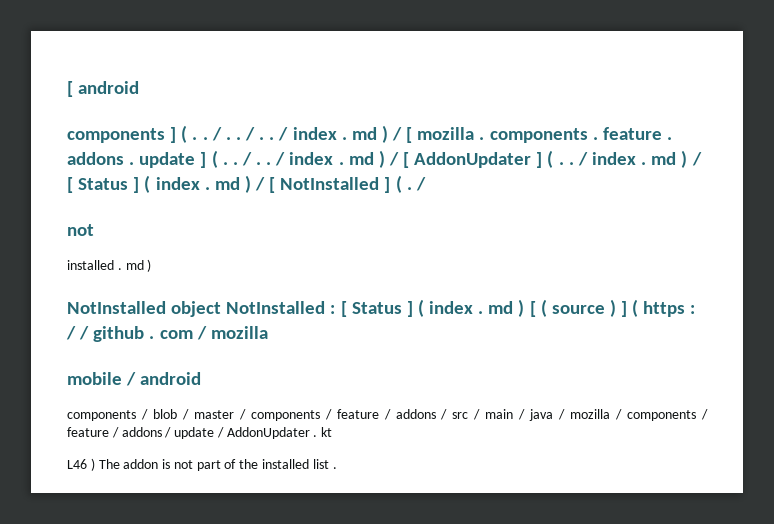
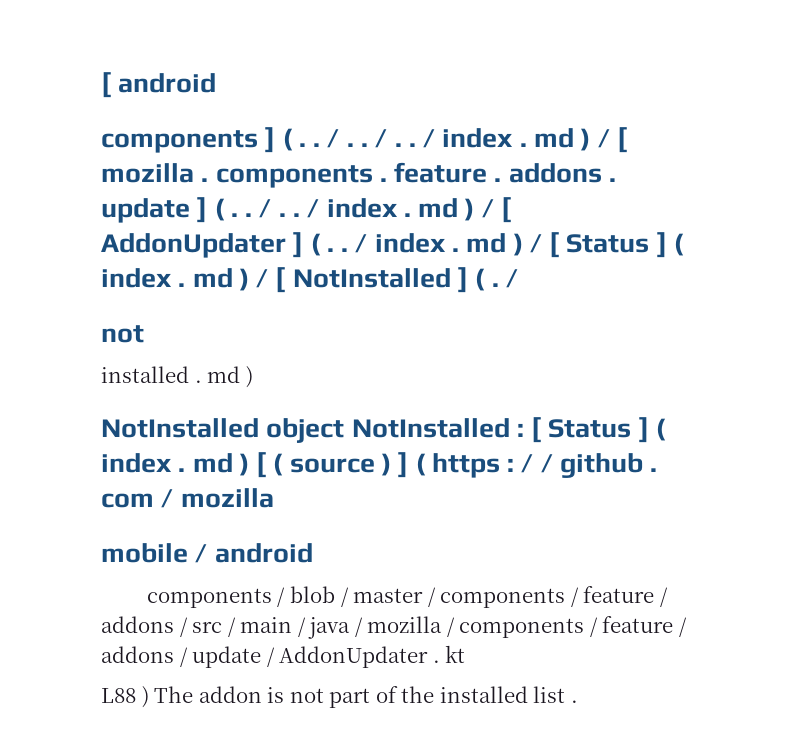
- L46 ) The addon is not part of the installed list .
+ L88 ) The addon is not part of the installed list .

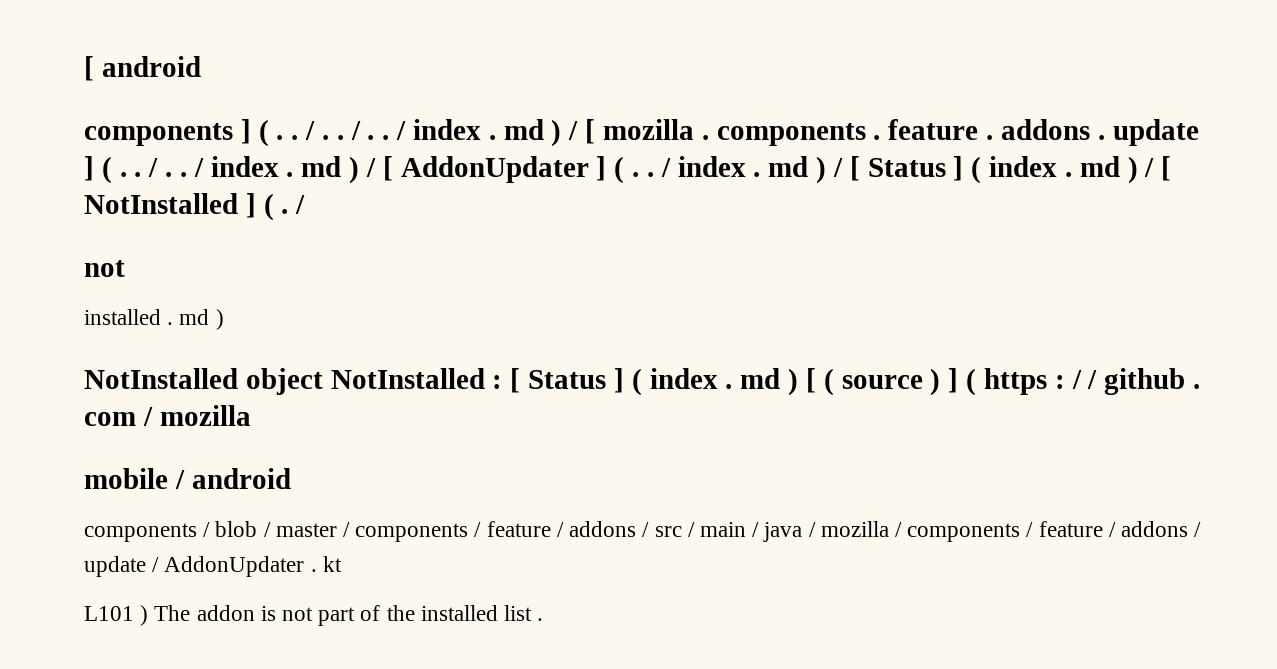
- L88 ) The addon is not part of the installed list .
+ L101 ) The addon is not part of the installed list .

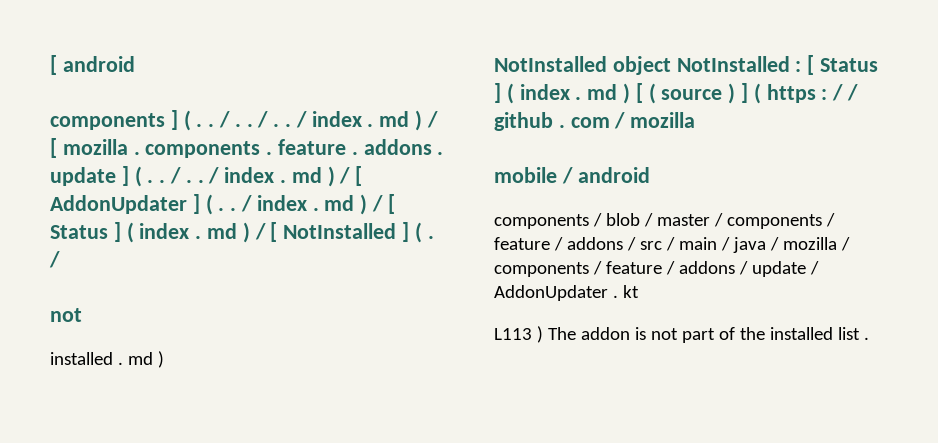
- L101 ) The addon is not part of the installed list .
+ L113 ) The addon is not part of the installed list .

